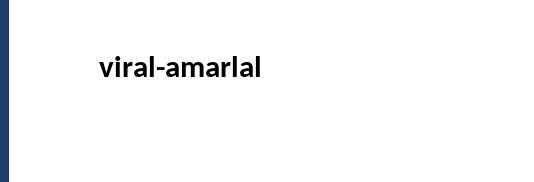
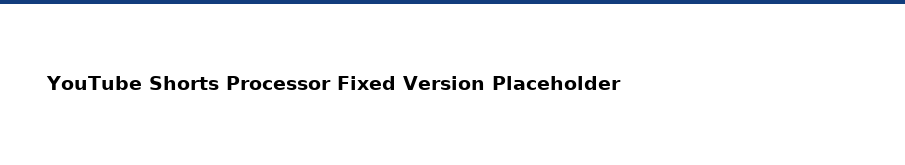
- viral-amarlal
+ YouTube Shorts Processor Fixed Version Placeholder

